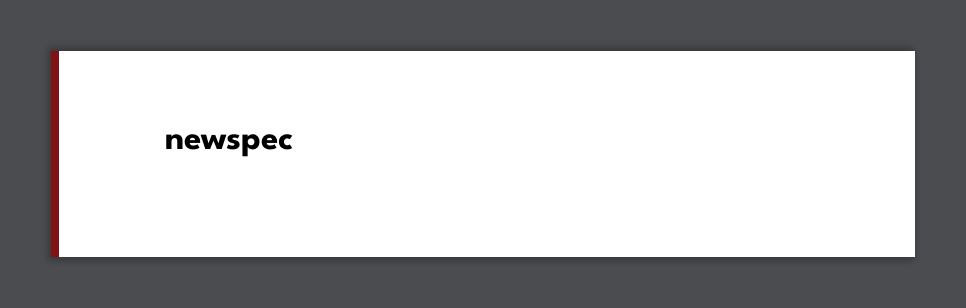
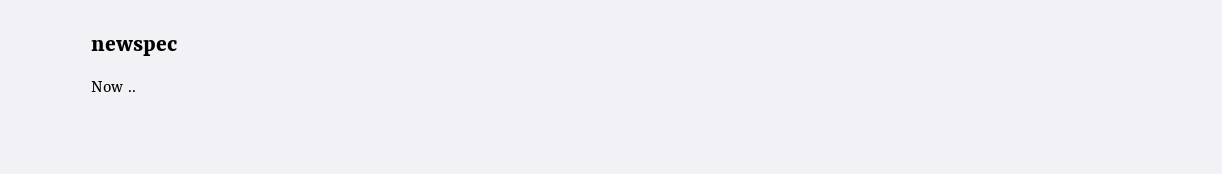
+ Now ..

